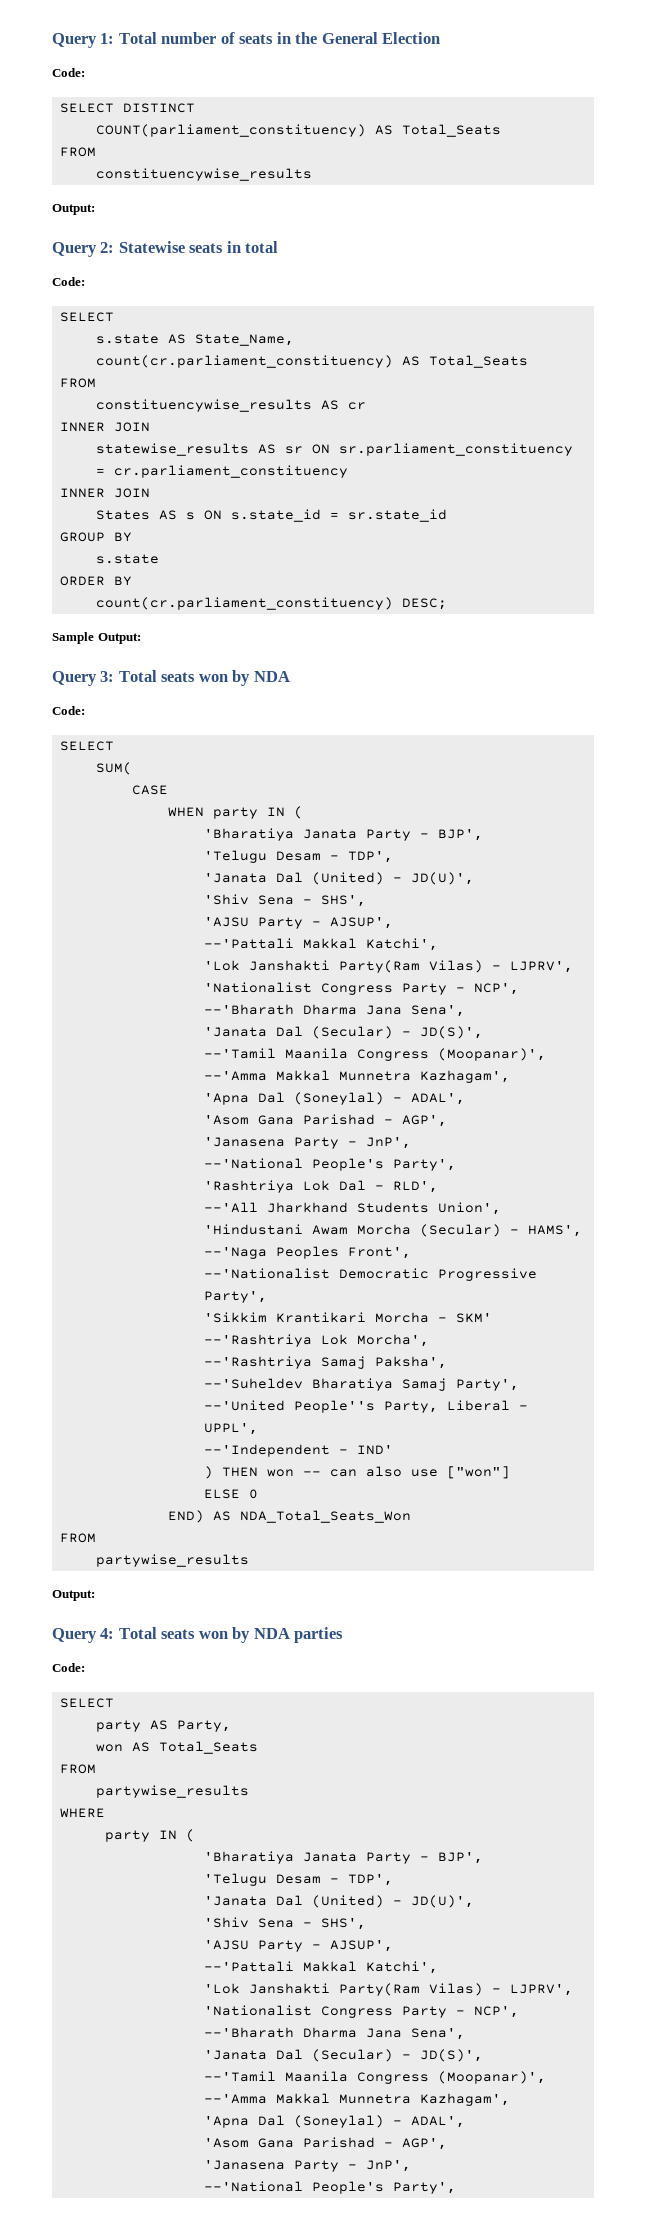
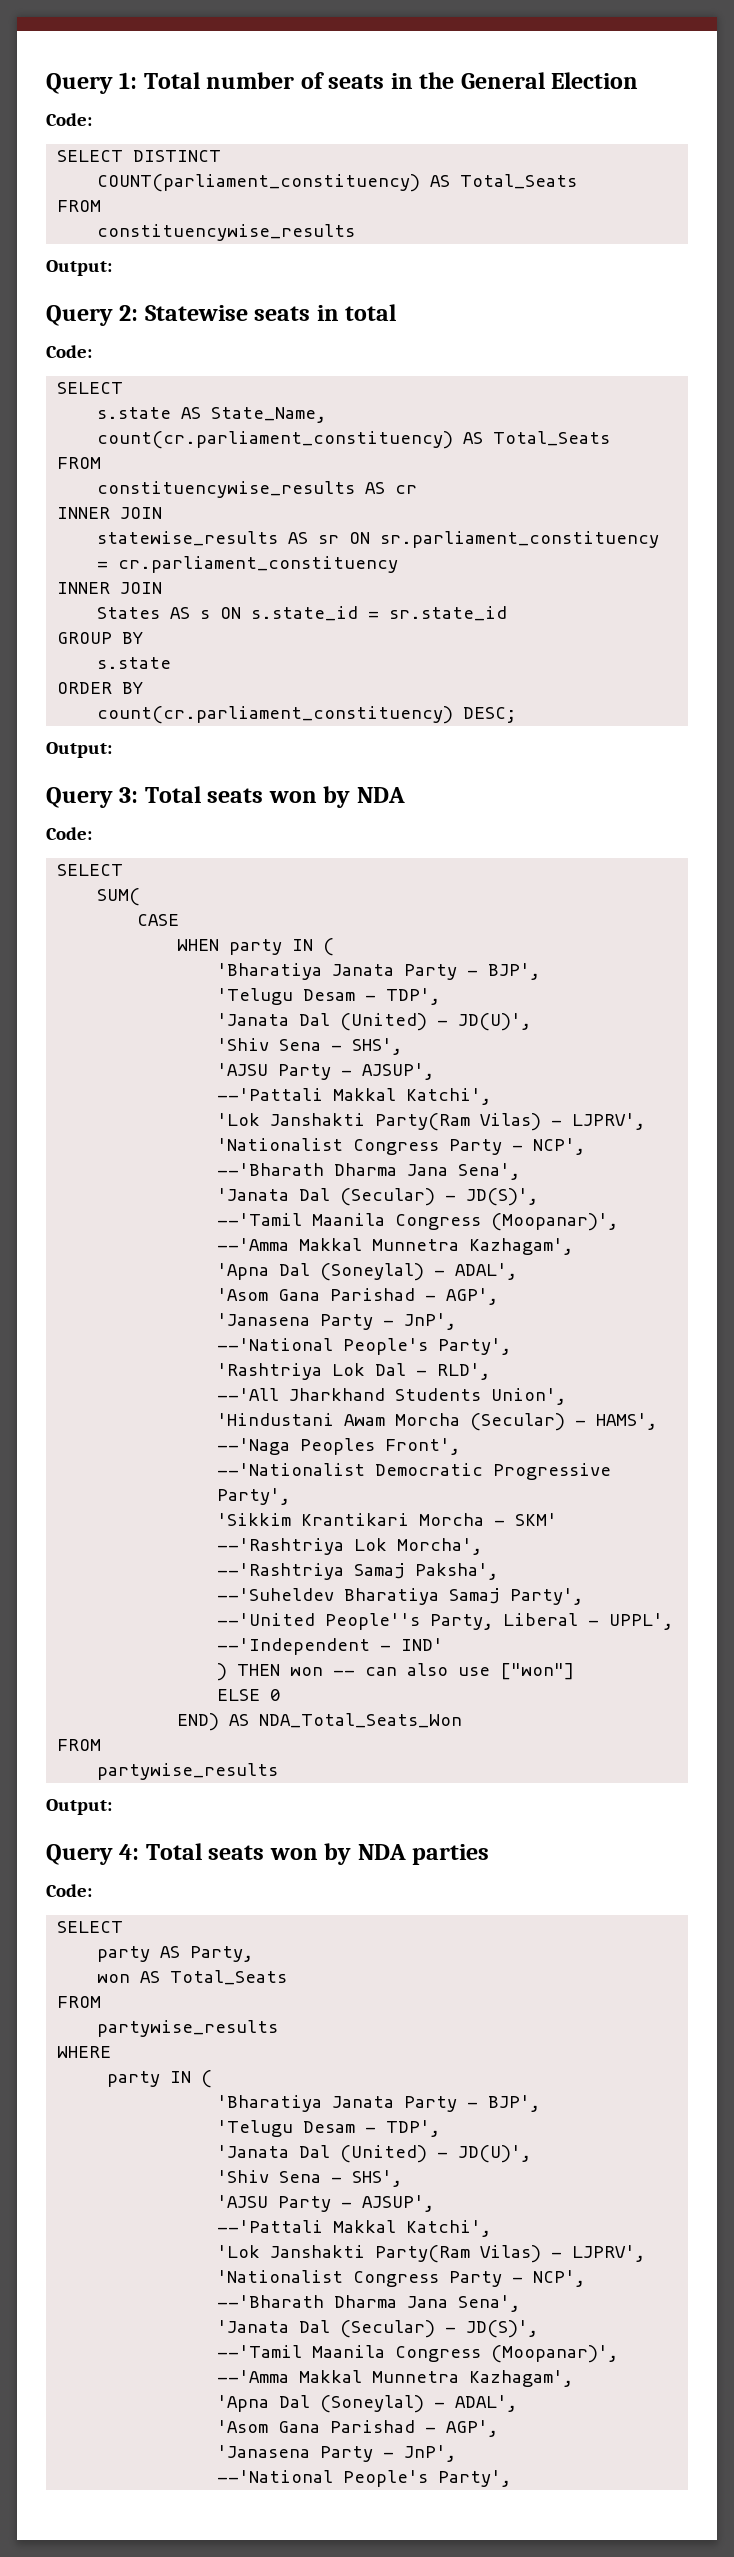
  count(cr.parliament_constituency) DESC;
- Sample Output:
+ Output:

